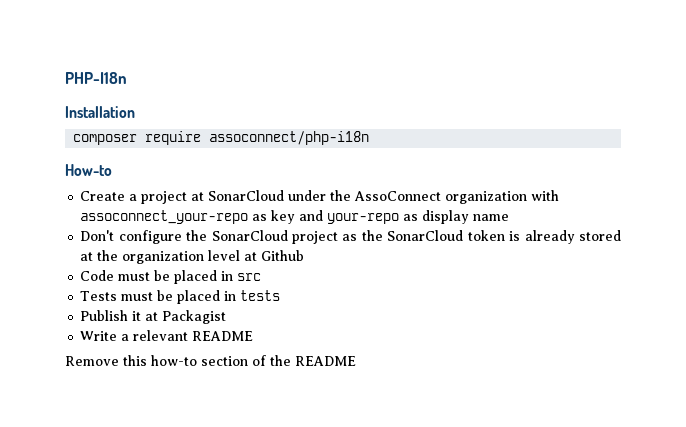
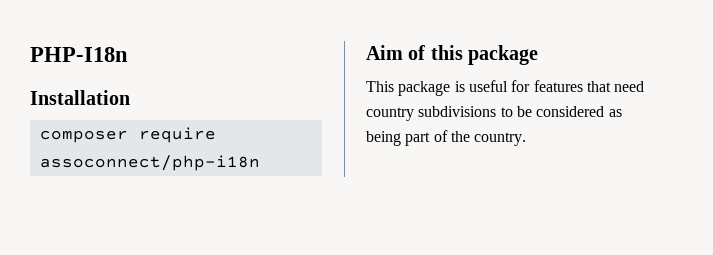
- How-to
- Create a project at SonarCloud under the AssoConnect organization with assoconnect_your-repo as key and your-repo as display name
- Don't configure the SonarCloud project as the SonarCloud token is already stored at the organization level at Github
- Code must be placed in src
- Tests must be placed in tests
- Publish it at Packagist
- Write a relevant README
- Remove this how-to section of the README
+ Aim of this package
+ This package is useful for features that need country subdivisions to be considered as being part of the country.

